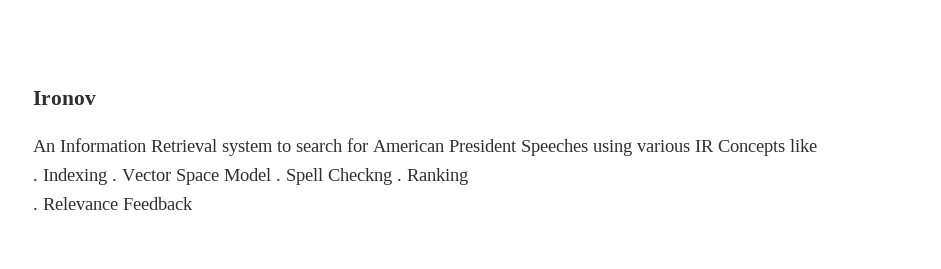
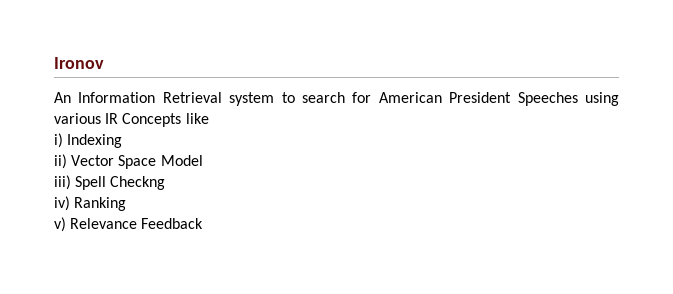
- . Indexing . Vector Space Model . Spell Checkng . Ranking
+ i) Indexing
+ ii) Vector Space Model
+ iii) Spell Checkng
+ iv) Ranking
- . Relevance Feedback
+ v) Relevance Feedback

